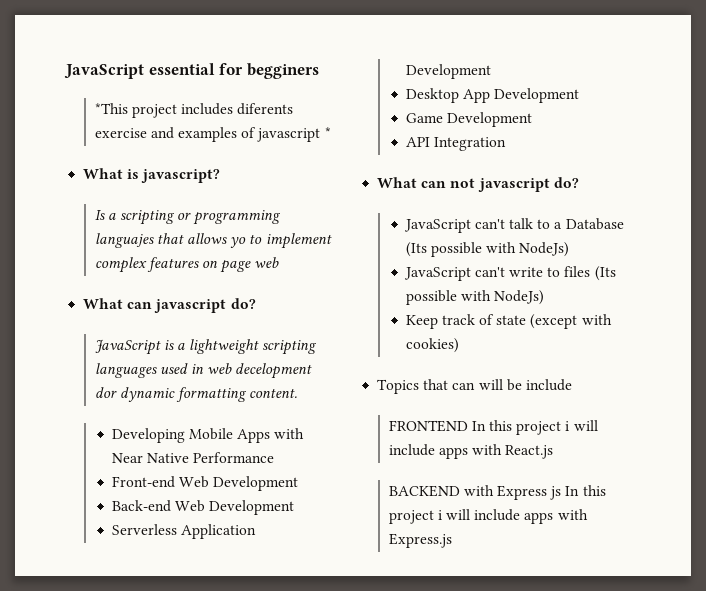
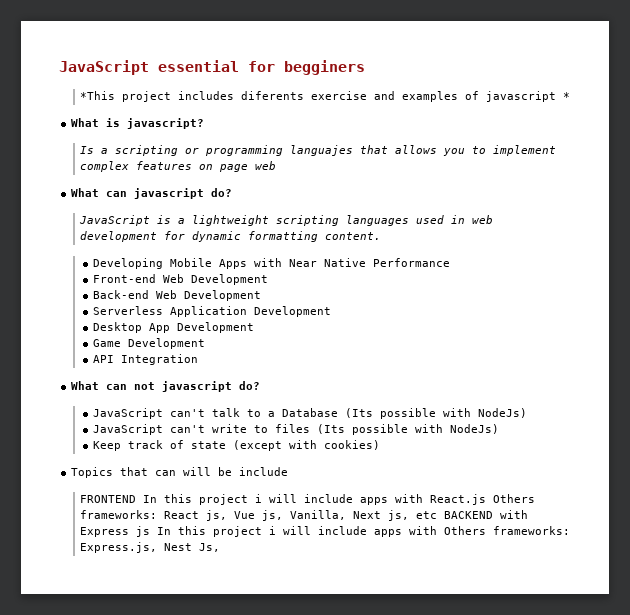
- Is a scripting or programming languajes that allows yo to implement complex features on page web
+ Is a scripting or programming languajes that allows you to implement complex features on page web
- JavaScript is a lightweight scripting languages used in web decelopment dor dynamic formatting content.
+ JavaScript is a lightweight scripting languages used in web development for dynamic formatting content.
- FRONTEND In this project i will include apps with React.js
- BACKEND with Express js In this project i will include apps with Express.js
+ FRONTEND In this project i will include apps with React.js Others frameworks: React js, Vue js, Vanilla, Next js, etc BACKEND with Express js In this project i will include apps with Others frameworks: Express.js, Nest Js,

